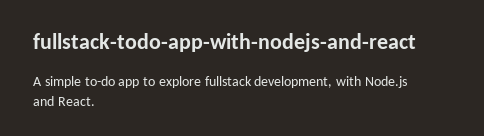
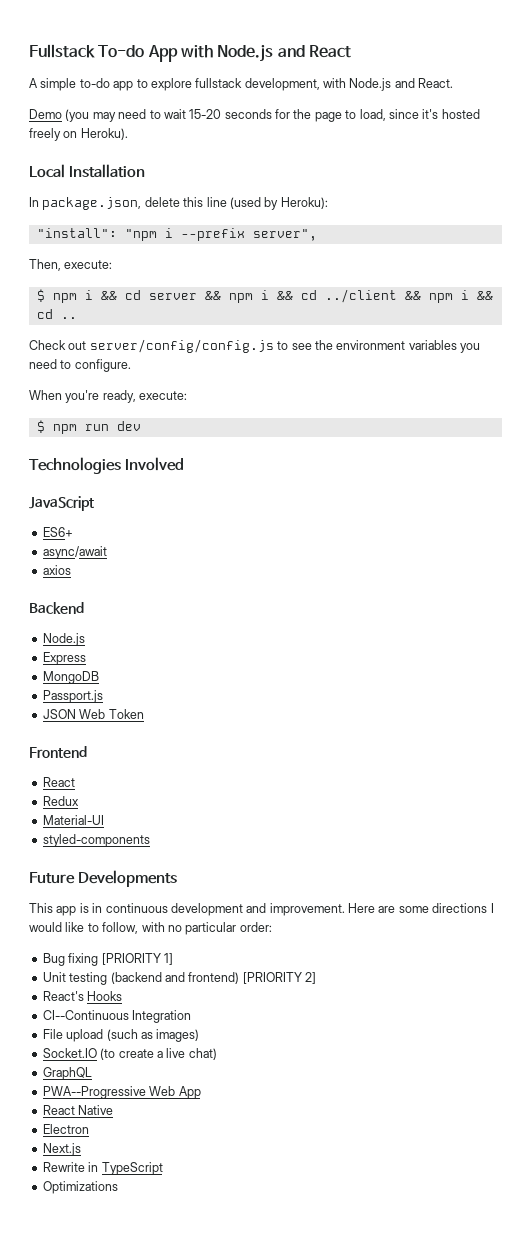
- fullstack-todo-app-with-nodejs-and-react
+ Fullstack To-do App with Node.js and React
+ Demo (you may need to wait 15-20 seconds for the page to load, since it's hosted freely on Heroku).
+ Local Installation
+ In package.json, delete this line (used by Heroku):
+ "install": "npm i --prefix server",
+ Then, execute:
+ $ npm i && cd server && npm i && cd ../client && npm i && cd ..
+ Check out server/config/config.js to see the environment variables you need to configure.
+ When you're ready, execute:
+ $ npm run dev
+ Technologies Involved
+ JavaScript
+ ES6+
+ async/await
+ axios
+ Backend
+ Node.js
+ Express
+ MongoDB
+ Passport.js
+ JSON Web Token
+ Frontend
+ React
+ Redux
+ Material-UI
+ styled-components
+ Future Developments
+ This app is in continuous development and improvement. Here are some directions I would like to follow, with no particular order:
+ Bug fixing [PRIORITY 1]
+ Unit testing (backend and frontend) [PRIORITY 2]
+ React's Hooks
+ CI--Continuous Integration
+ File upload (such as images)
+ Socket.IO (to create a live chat)
+ GraphQL
+ PWA--Progressive Web App
+ React Native
+ Electron
+ Next.js
+ Rewrite in TypeScript
+ Optimizations

